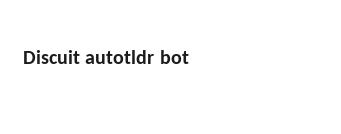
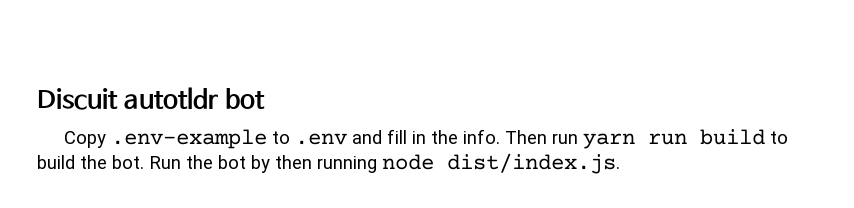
+ Copy .env-example to .env and fill in the info. Then run yarn run build to build the bot. Run the bot by then running node dist/index.js.

